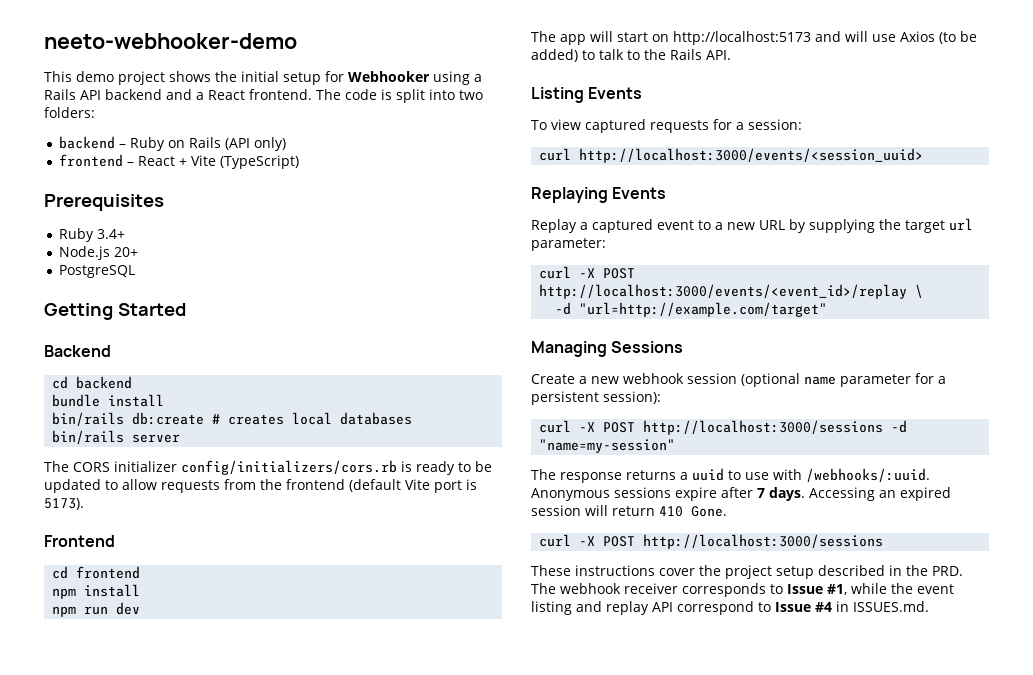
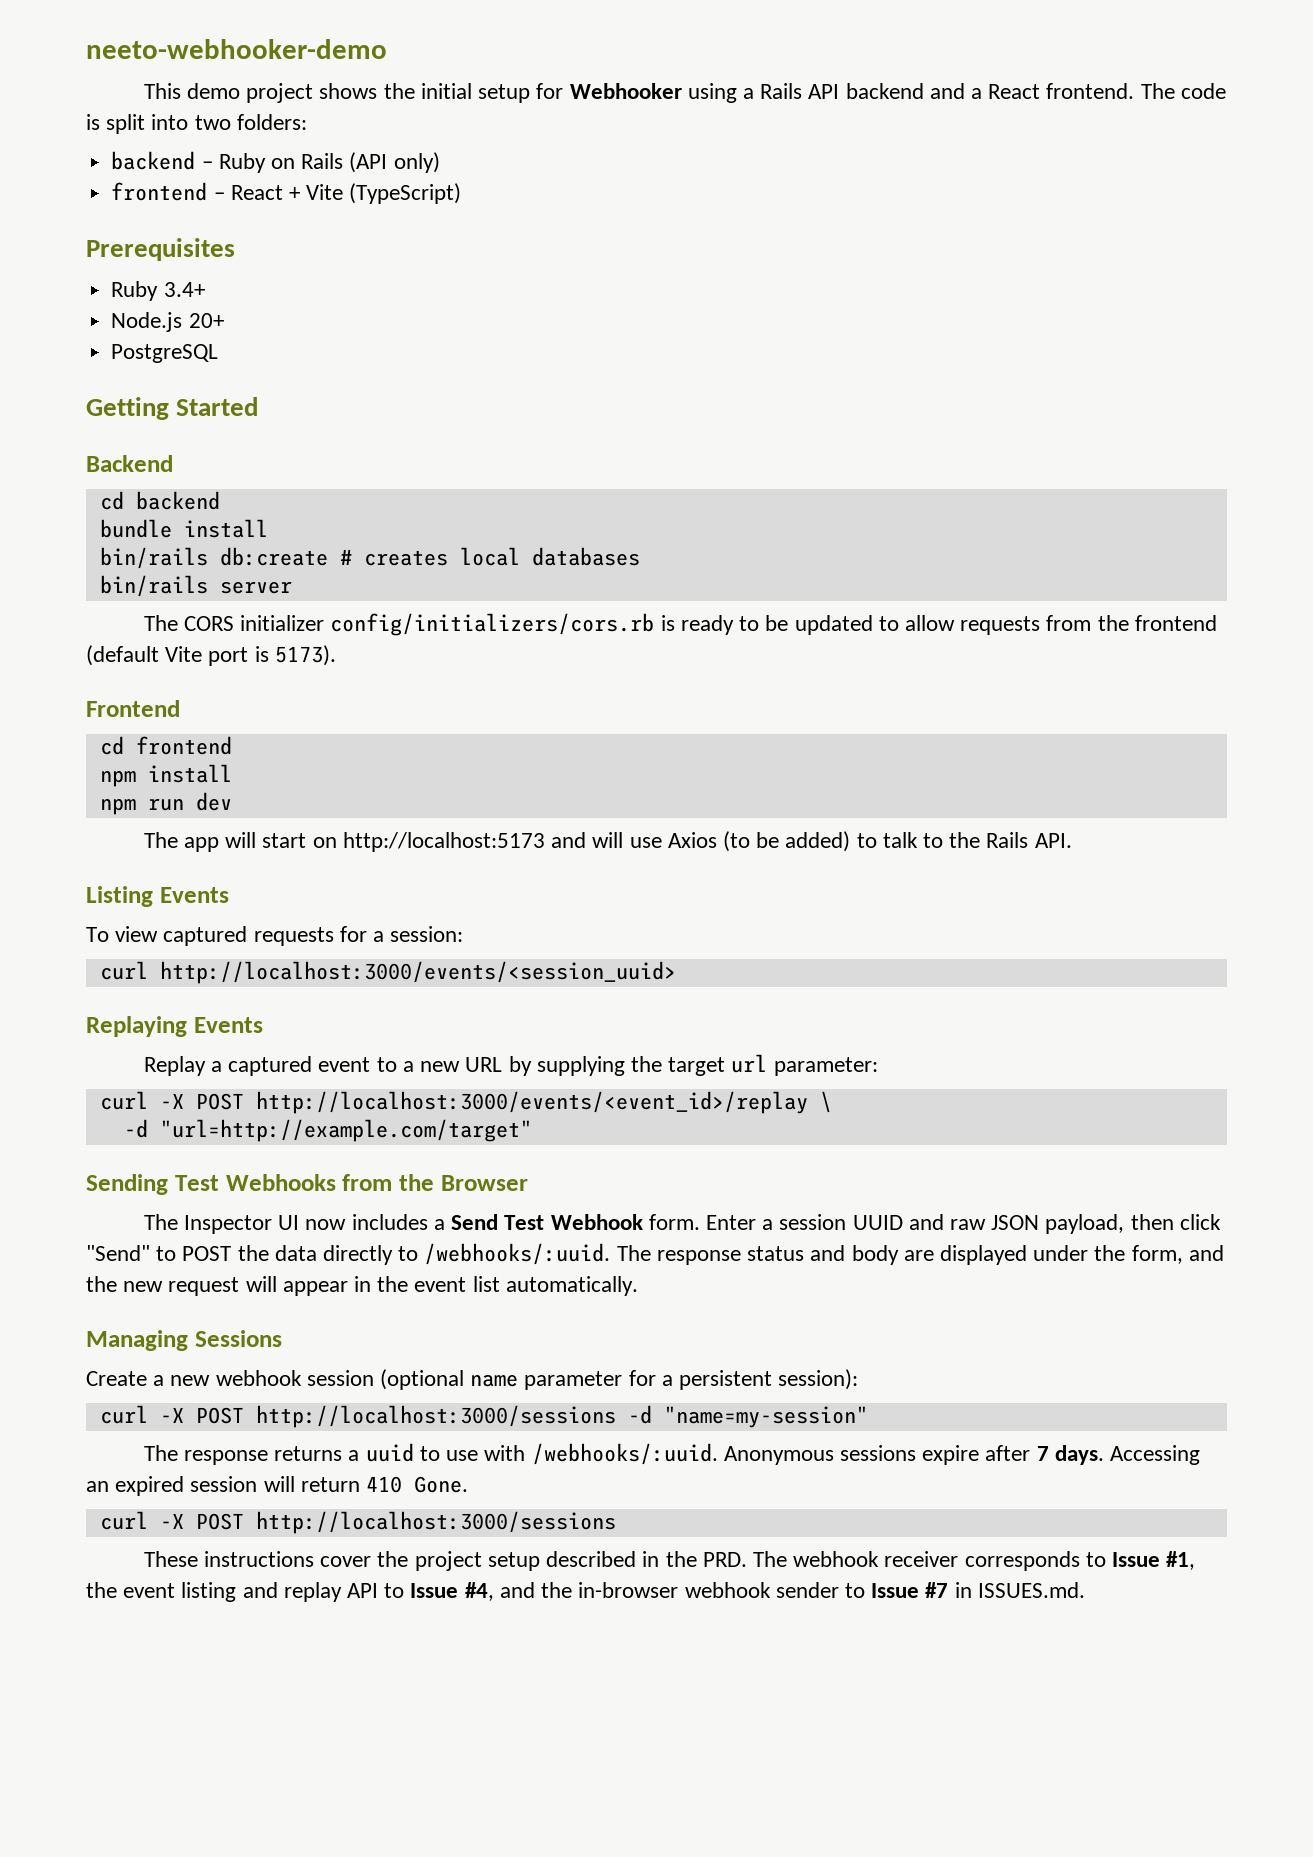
+ Sending Test Webhooks from the Browser
+ The Inspector UI now includes a Send Test Webhook form. Enter a session UUID and raw JSON payload, then click "Send" to POST the data directly to /webhooks/:uuid. The response status and body are displayed under the form, and the new request will appear in the event list automatically.
- These instructions cover the project setup described in the PRD. The webhook receiver corresponds to Issue #1, while the event listing and replay API correspond to Issue #4 in ISSUES.md.
+ These instructions cover the project setup described in the PRD. The webhook receiver corresponds to Issue #1, the event listing and replay API to Issue #4, and the in-browser webhook sender to Issue #7 in ISSUES.md.

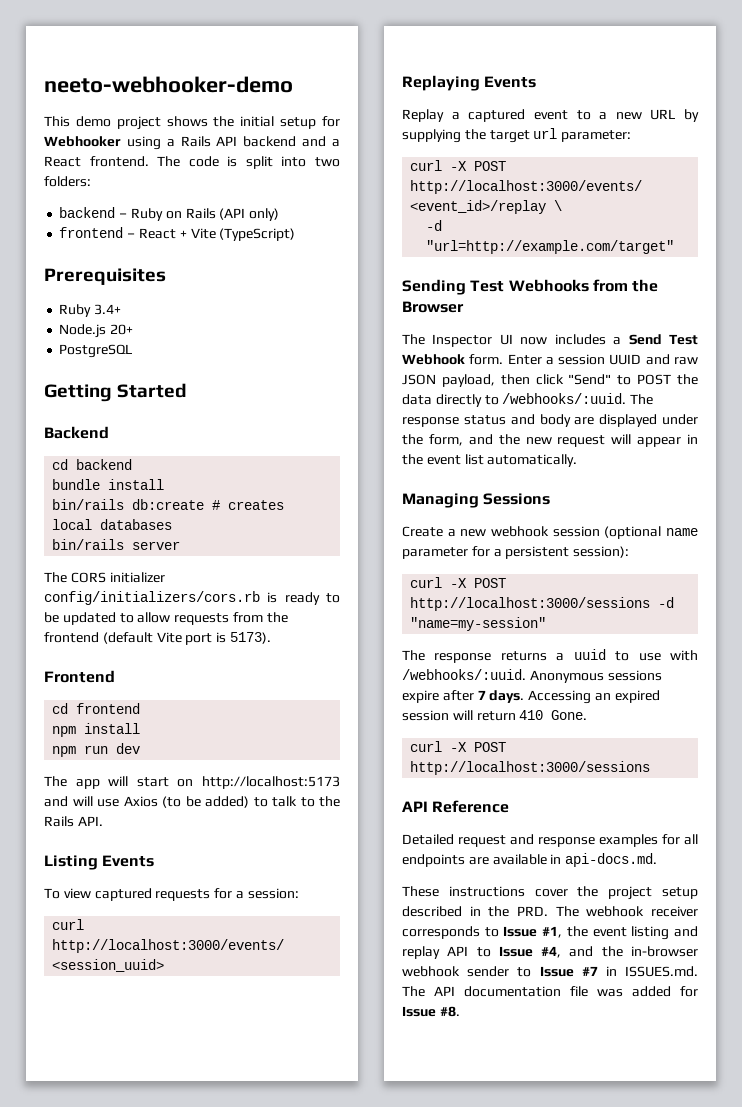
+ API Reference
+ Detailed request and response examples for all endpoints are available in api-docs.md.
- These instructions cover the project setup described in the PRD. The webhook receiver corresponds to Issue #1, the event listing and replay API to Issue #4, and the in-browser webhook sender to Issue #7 in ISSUES.md.
+ These instructions cover the project setup described in the PRD. The webhook receiver corresponds to Issue #1, the event listing and replay API to Issue #4, and the in-browser webhook sender to Issue #7 in ISSUES.md. The API documentation file was added for Issue #8.

